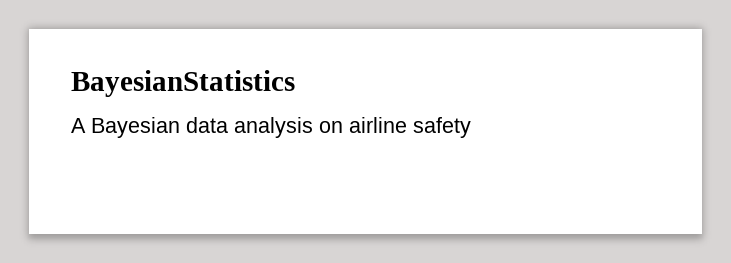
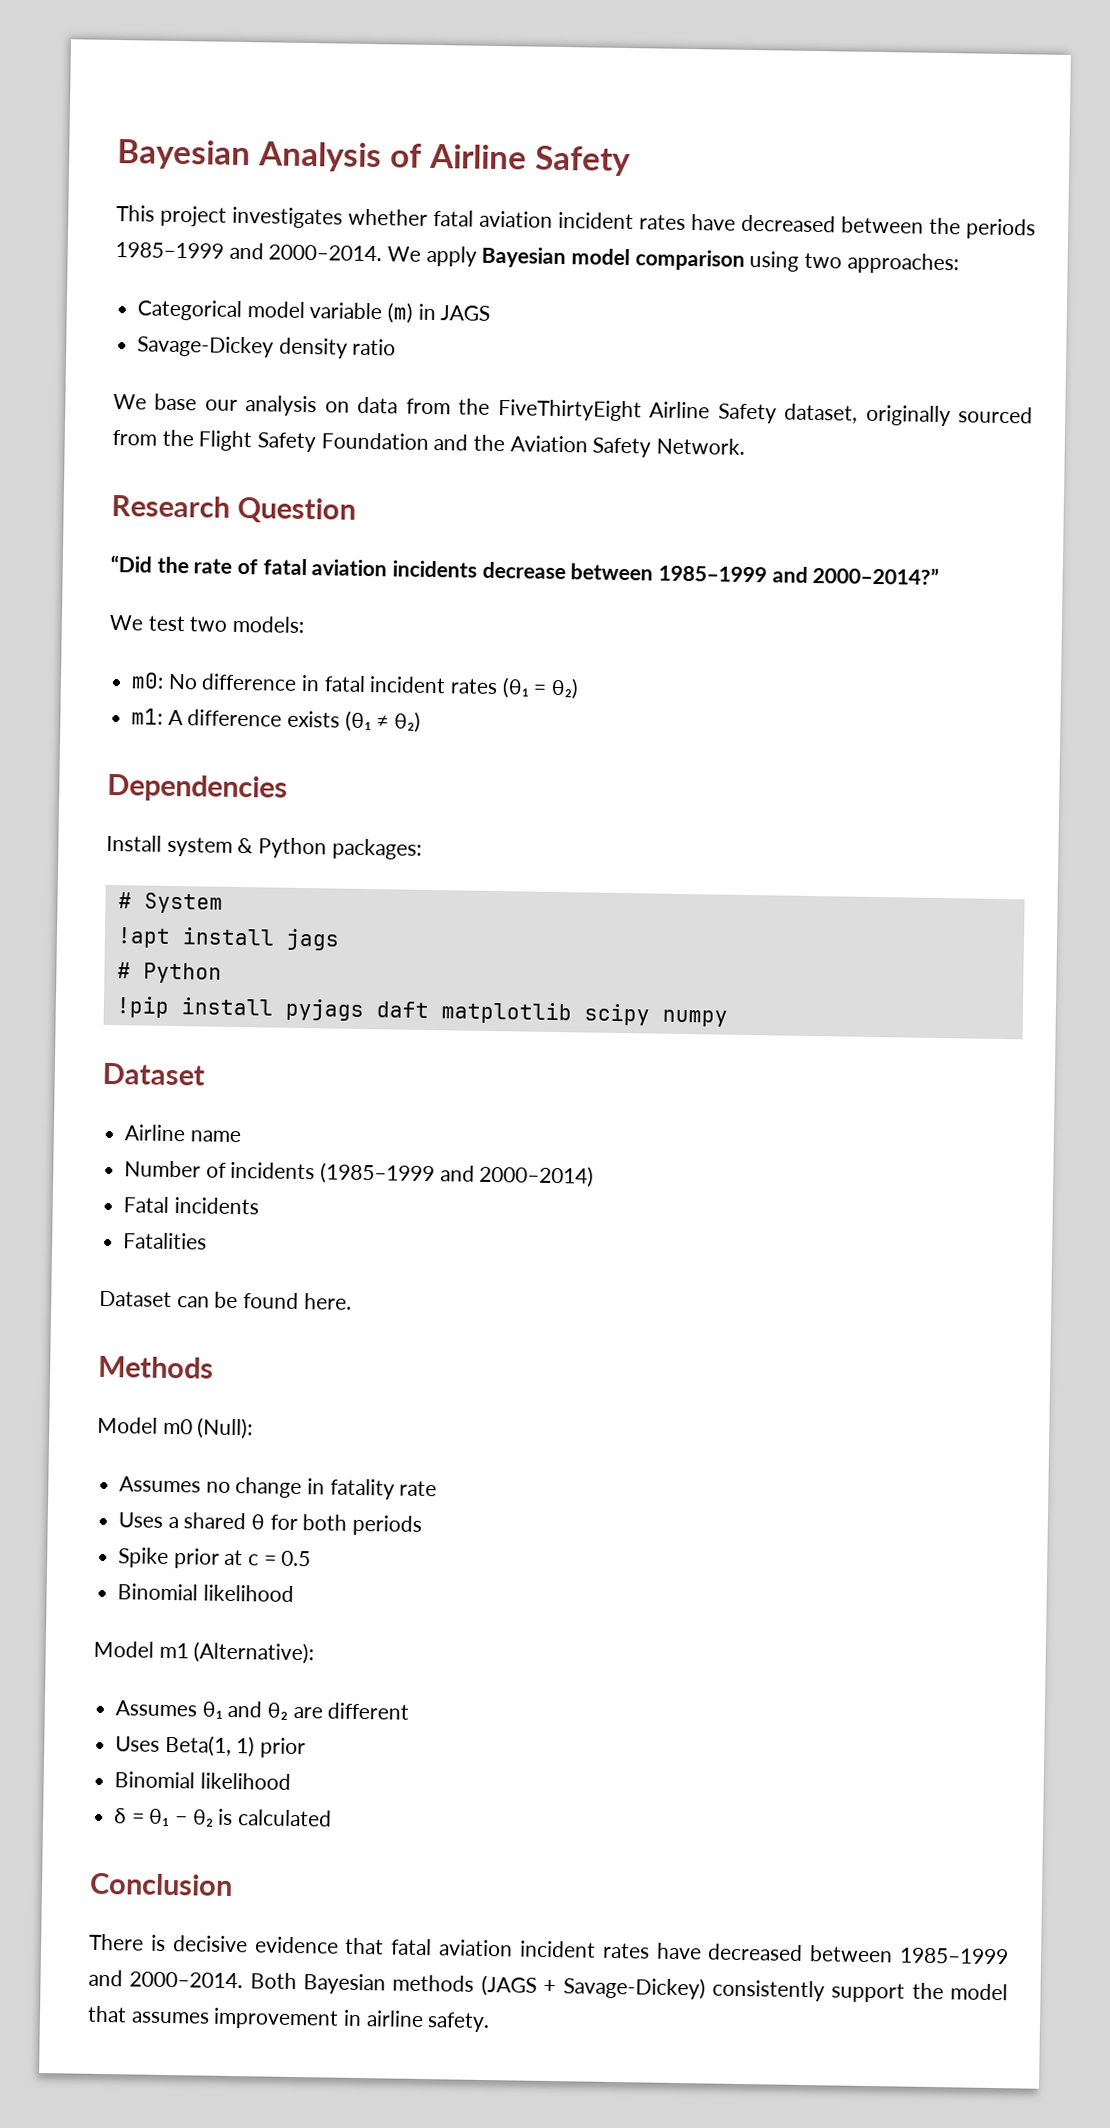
- BayesianStatistics
- A Bayesian data analysis on airline safety
+ Bayesian Analysis of Airline Safety
+ This project investigates whether fatal aviation incident rates have decreased between the periods 1985–1999 and 2000–2014. We apply Bayesian model comparison using two approaches:
+ Categorical model variable (m) in JAGS
+ Savage-Dickey density ratio
+ We base our analysis on data from the FiveThirtyEight Airline Safety dataset, originally sourced from the Flight Safety Foundation and the Aviation Safety Network.
+ Research Question
+ “Did the rate of fatal aviation incidents decrease between 1985–1999 and 2000–2014?”
+ We test two models:
+ m0: No difference in fatal incident rates (θ₁ = θ₂)
+ m1: A difference exists (θ₁ ≠ θ₂)
+ Dependencies
+ Install system & Python packages:
+ # System
+ !apt install jags
+ # Python
+ !pip install pyjags daft matplotlib scipy numpy
+ Dataset
+ Airline name
+ Number of incidents (1985–1999 and 2000–2014)
+ Fatal incidents
+ Fatalities
+ Dataset can be found here.
+ Methods
+ Model m0 (Null):
+ Assumes no change in fatality rate
+ Uses a shared θ for both periods
+ Spike prior at c = 0.5
+ Binomial likelihood
+ Model m1 (Alternative):
+ Assumes θ₁ and θ₂ are different
+ Uses Beta(1, 1) prior
+ Binomial likelihood
+ δ = θ₁ − θ₂ is calculated
+ Conclusion
+ There is decisive evidence that fatal aviation incident rates have decreased between 1985–1999 and 2000–2014. Both Bayesian methods (JAGS + Savage-Dickey) consistently support the model that assumes improvement in airline safety.

